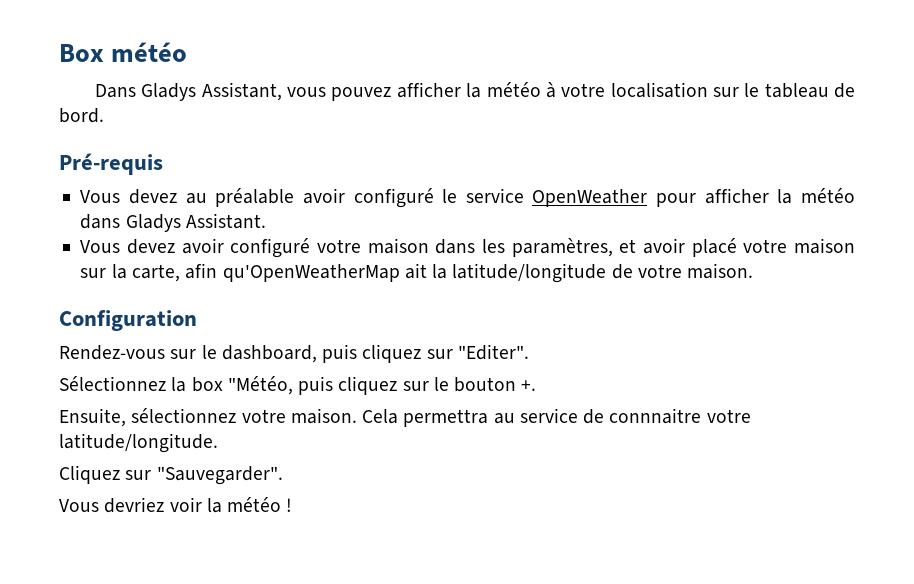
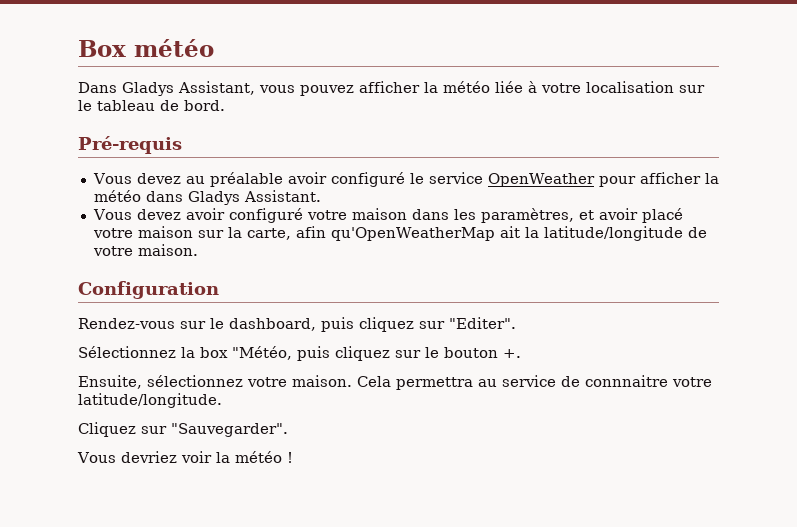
- Dans Gladys Assistant, vous pouvez afficher la météo à votre localisation sur le tableau de bord.
+ Dans Gladys Assistant, vous pouvez afficher la météo liée à votre localisation sur le tableau de bord.

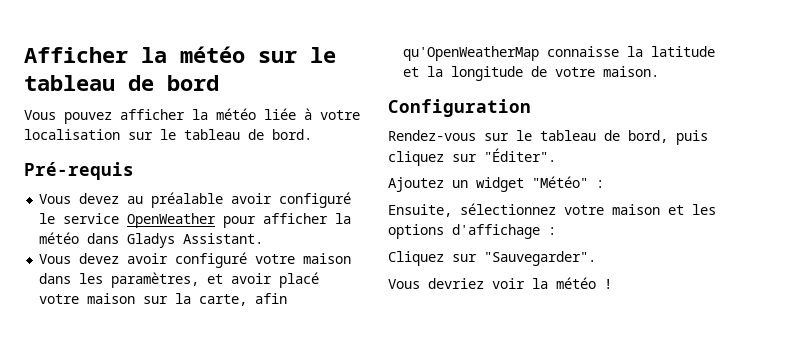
- Box météo
- Dans Gladys Assistant, vous pouvez afficher la météo liée à votre localisation sur le tableau de bord.
+ Afficher la météo sur le tableau de bord
+ Vous pouvez afficher la météo liée à votre localisation sur le tableau de bord.
- Vous devez avoir configuré votre maison dans les paramètres, et avoir placé votre maison sur la carte, afin qu'OpenWeatherMap ait la latitude/longitude de votre maison.
+ Vous devez avoir configuré votre maison dans les paramètres, et avoir placé votre maison sur la carte, afin qu'OpenWeatherMap connaisse la latitude et la longitude de votre maison.
- Rendez-vous sur le dashboard, puis cliquez sur "Editer".
- Sélectionnez la box "Météo, puis cliquez sur le bouton +.
- Ensuite, sélectionnez votre maison. Cela permettra au service de connnaitre votre latitude/longitude.
+ Rendez-vous sur le tableau de bord, puis cliquez sur "Éditer".
+ Ajoutez un widget "Météo" :
+ Ensuite, sélectionnez votre maison et les options d'affichage :

